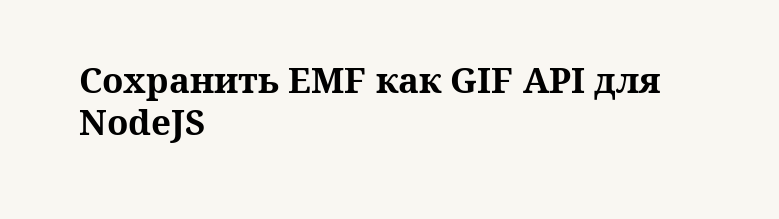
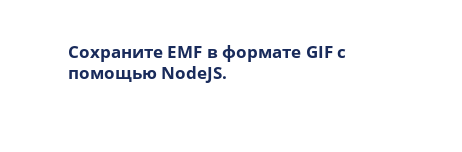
- Сохранить EMF как GIF API для NodeJS
+ Сохраните EMF в формате GIF с помощью NodeJS.

